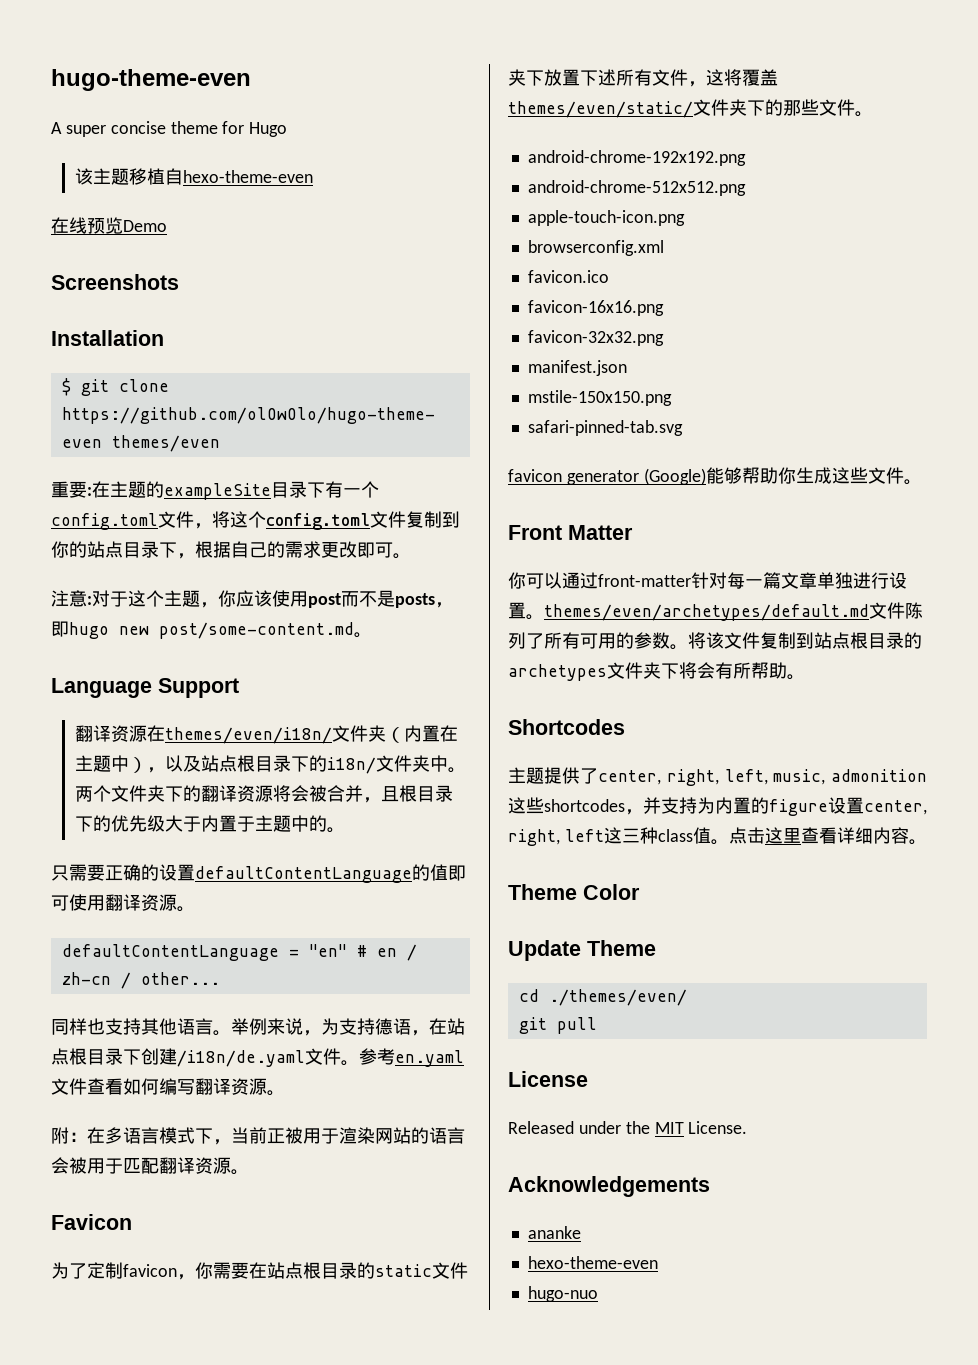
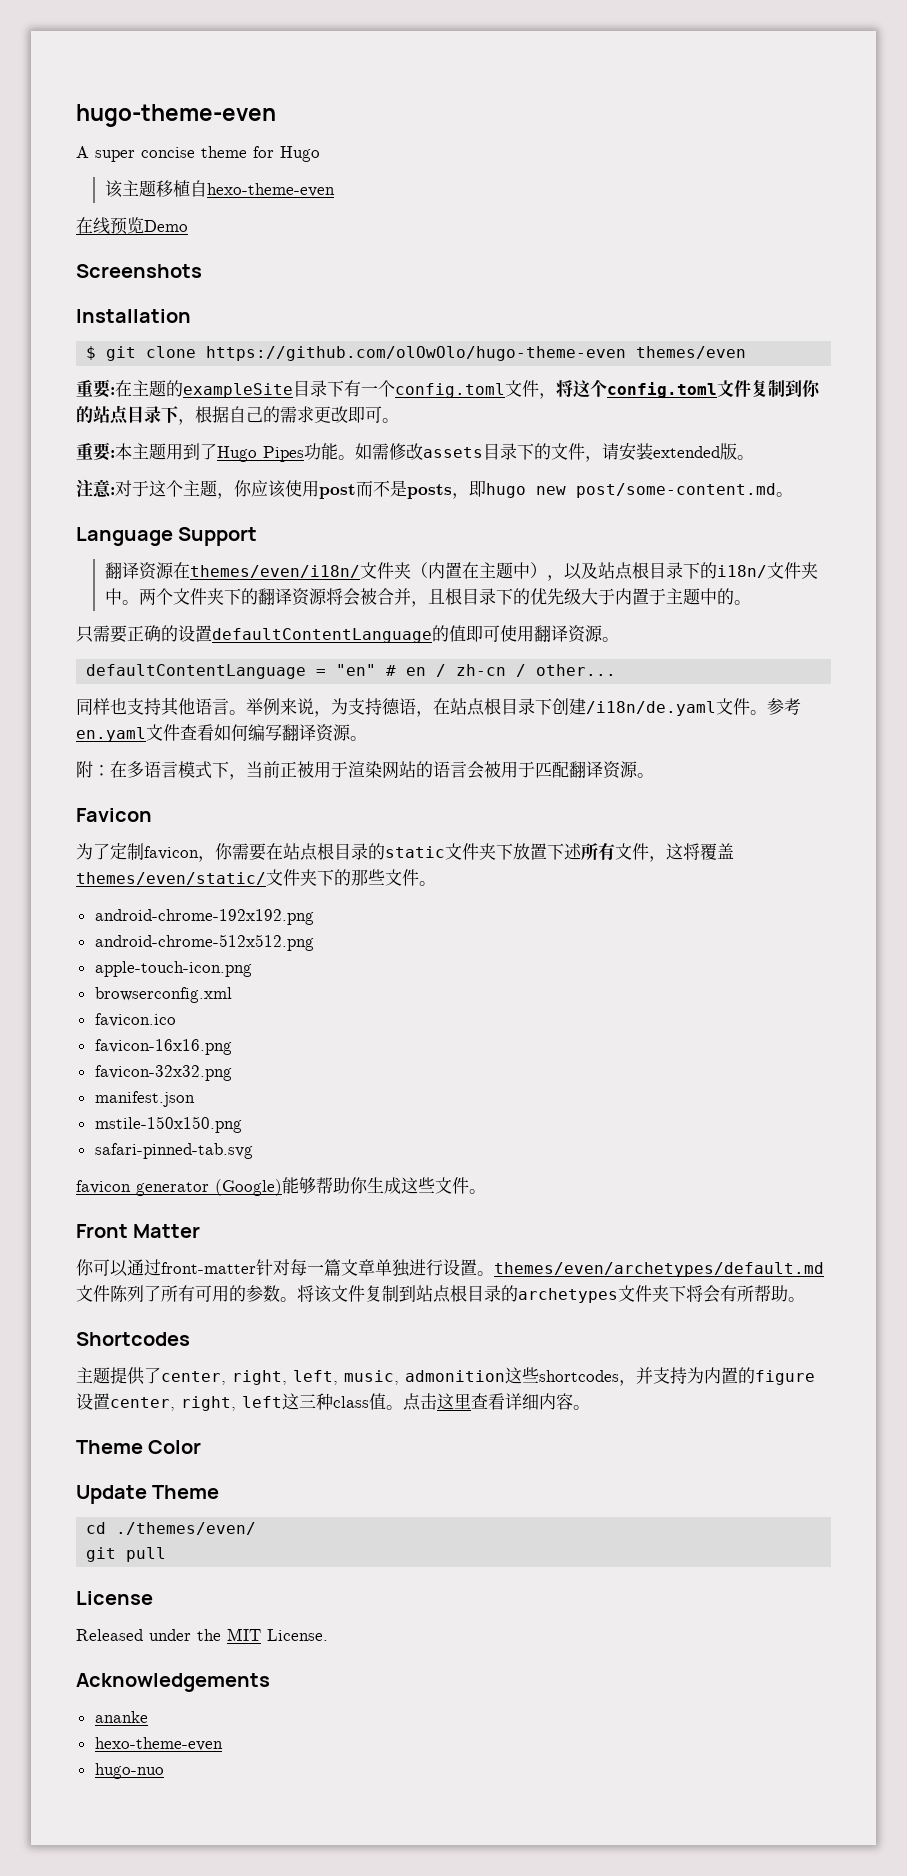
+ 重要:本主题用到了Hugo Pipes功能。如需修改assets目录下的文件，请安装extended版。

